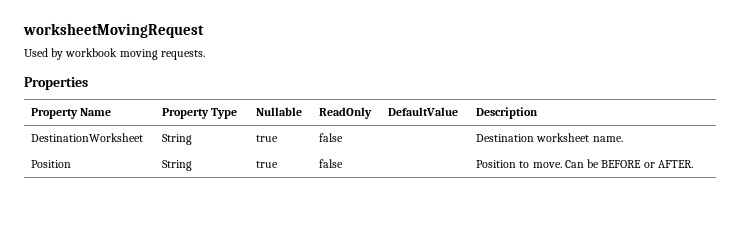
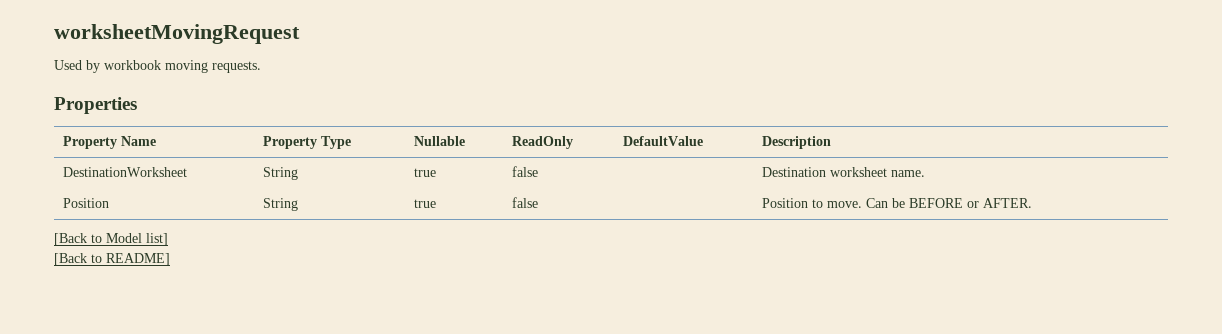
+ [Back to Model list]
+ [Back to README]

